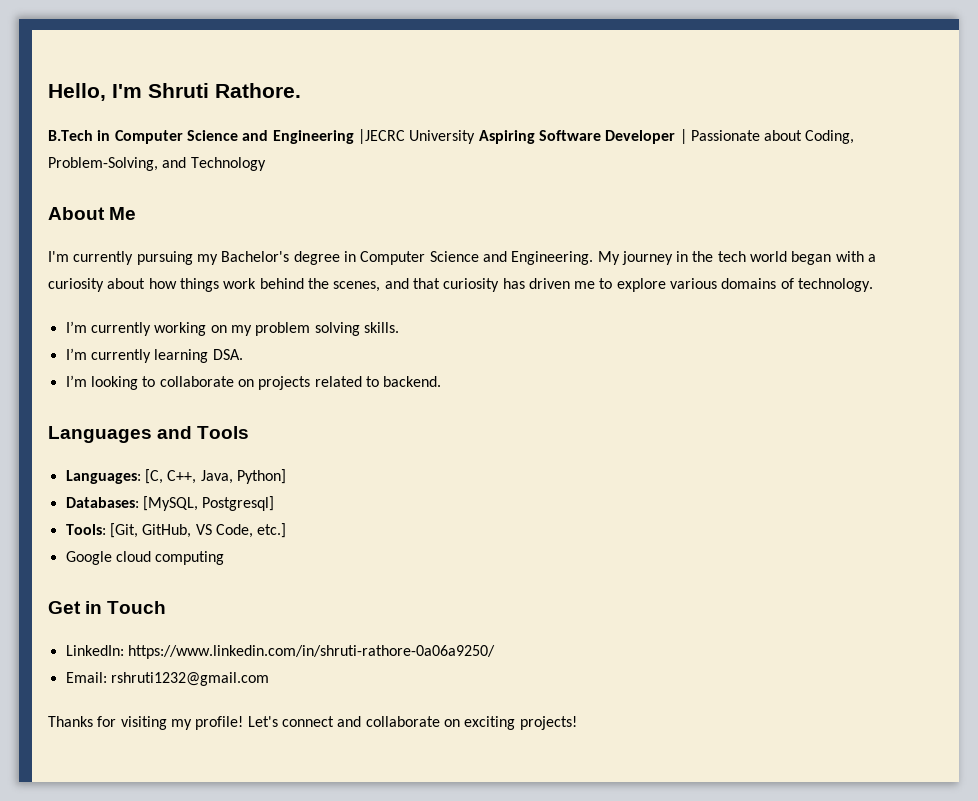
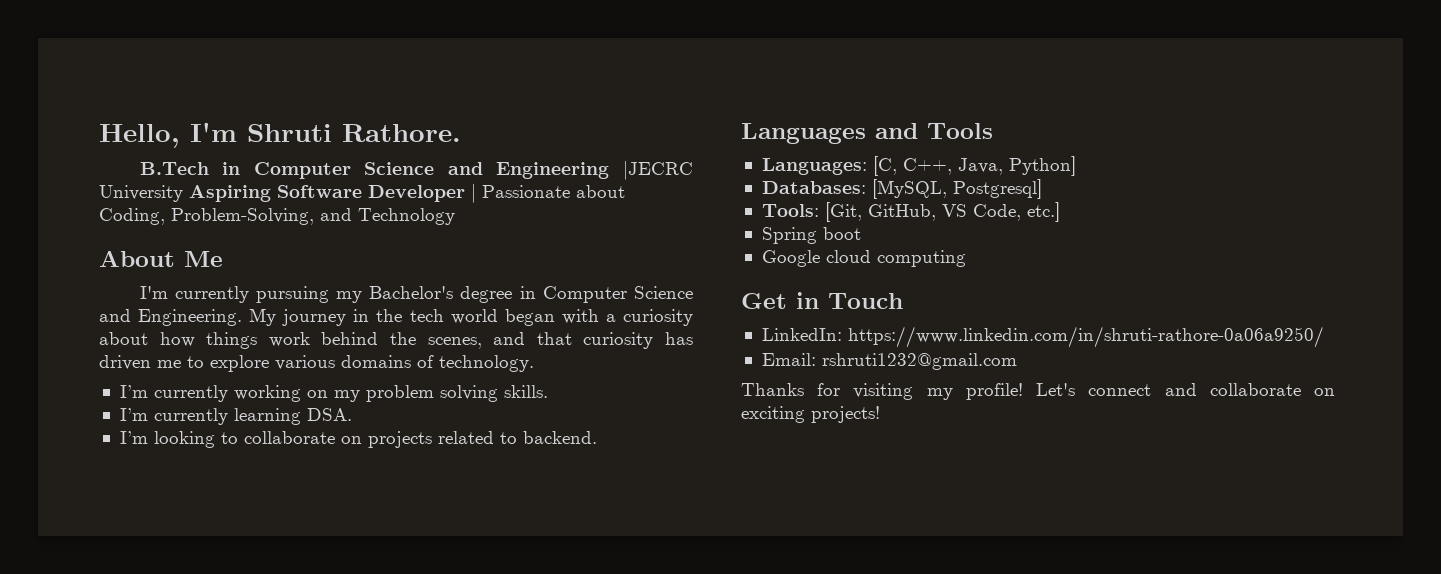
+ Spring boot

